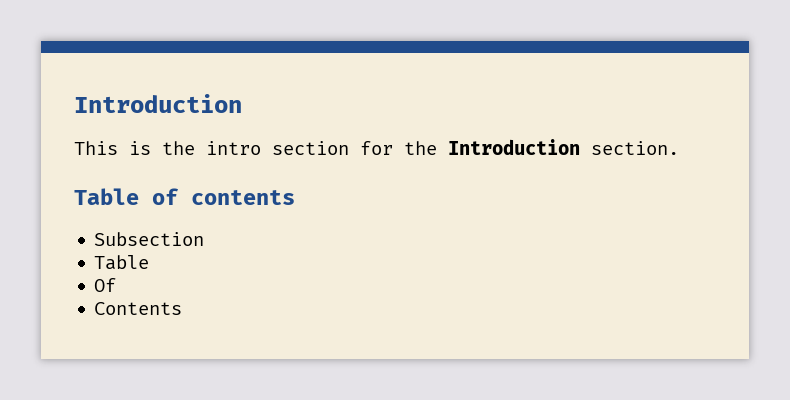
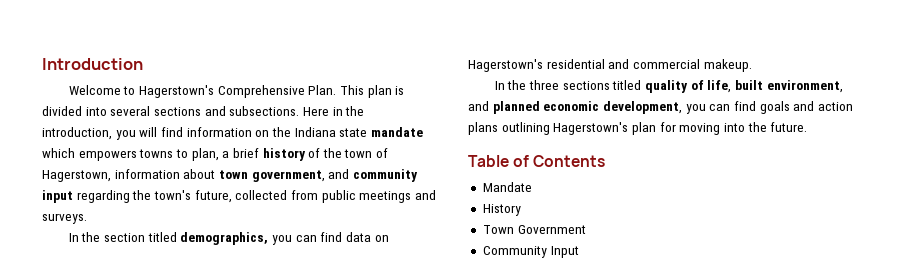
- This is the intro section for the Introduction section.
- Table of contents
- Subsection
- Table
- Of
- Contents
+ Welcome to Hagerstown's Comprehensive Plan. This plan is divided into several sections and subsections. Here in the introduction, you will find information on the Indiana state mandate which empowers towns to plan, a brief history of the town of Hagerstown, information about town government, and community input regarding the town's future, collected from public meetings and surveys.
+ In the section titled demographics, you can find data on Hagerstown's residential and commercial makeup.
+ In the three sections titled quality of life, built environment, and planned economic development, you can find goals and action plans outlining Hagerstown's plan for moving into the future.
+ Table of Contents
+ Mandate
+ History
+ Town Government
+ Community Input

